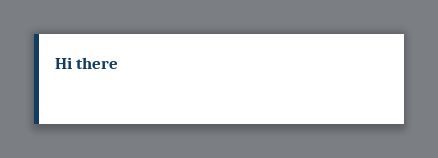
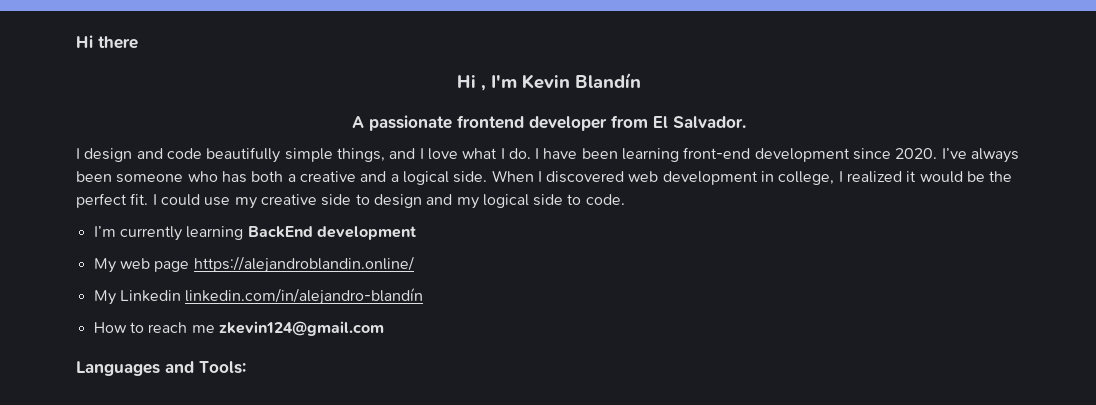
+ Hi , I'm Kevin Blandín
+ A passionate frontend developer from El Salvador.
+ I design and code beautifully simple things, and I love what I do. I have been learning front-end development since 2020. I’ve always been someone who has both a creative and a logical side. When I discovered web development in college, I realized it would be the perfect fit. I could use my creative side to design and my logical side to code.
+ I’m currently learning BackEnd development
+ My web page https://alejandroblandin.online/
+ My Linkedin linkedin.com/in/alejandro-blandín
+ How to reach me zkevin124@gmail.com
+ Languages and Tools:

